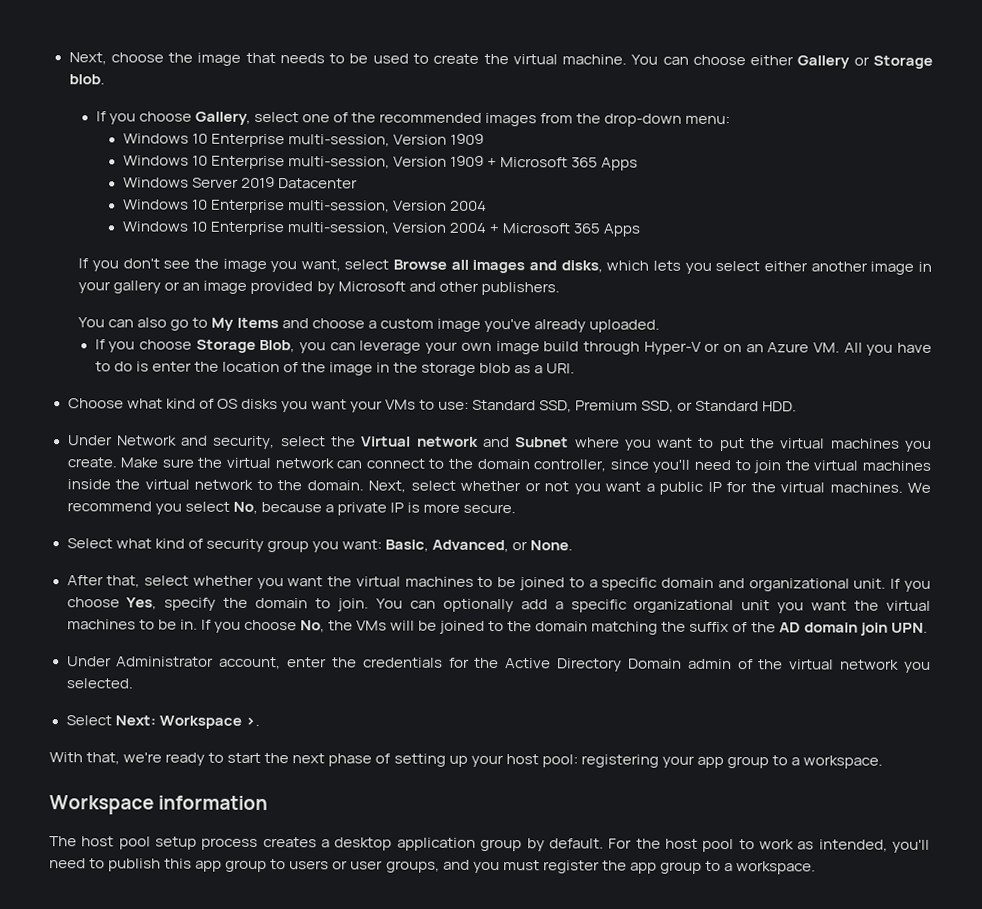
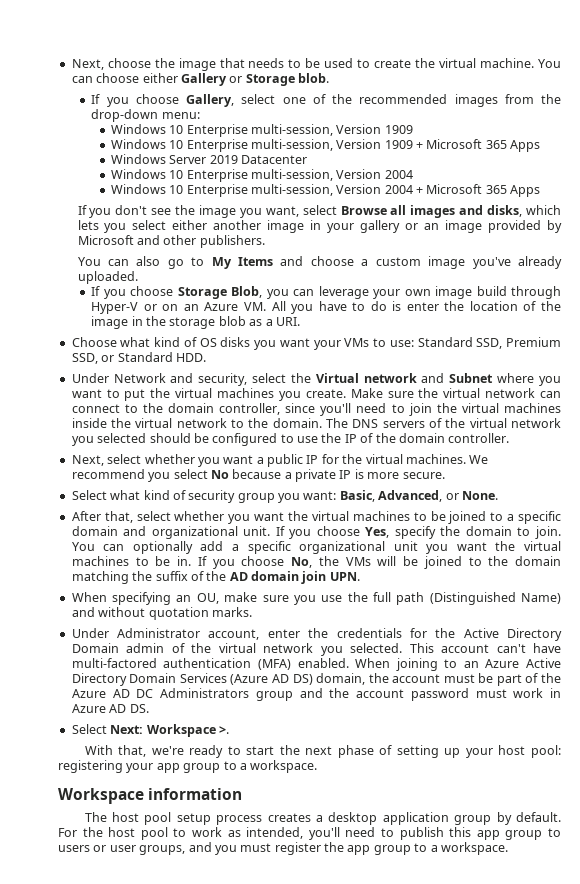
- Make sure the virtual network can connect to the domain controller, since you'll need to join the virtual machines inside the virtual network to the domain. Next, select whether or not you want a public IP for the virtual machines.
+ Make sure the virtual network can connect to the domain controller, since you'll need to join the virtual machines inside the virtual network to the domain. The DNS servers of the virtual network you selected should be configured to use the IP of the domain controller.
+ Next, select whether you want a public IP for the virtual machines.
- We recommend you select No, because a private IP is more secure.
+ We recommend you select No because a private IP is more secure.
+ When specifying an OU, make sure you use the full path (Distinguished Name) and without quotation marks.
+ This account can't have multi-factored authentication (MFA) enabled. When joining to an Azure Active Directory Domain Services (Azure AD DS) domain, the account must be part of the Azure AD DC Administrators group and the account password must work in Azure AD DS.

